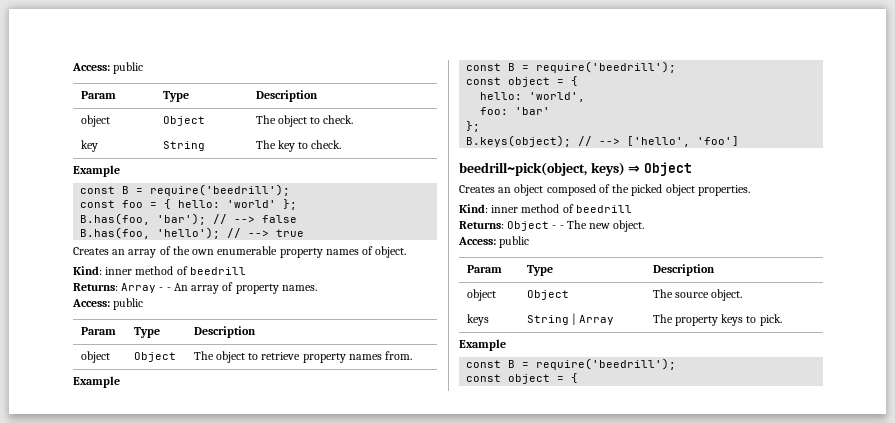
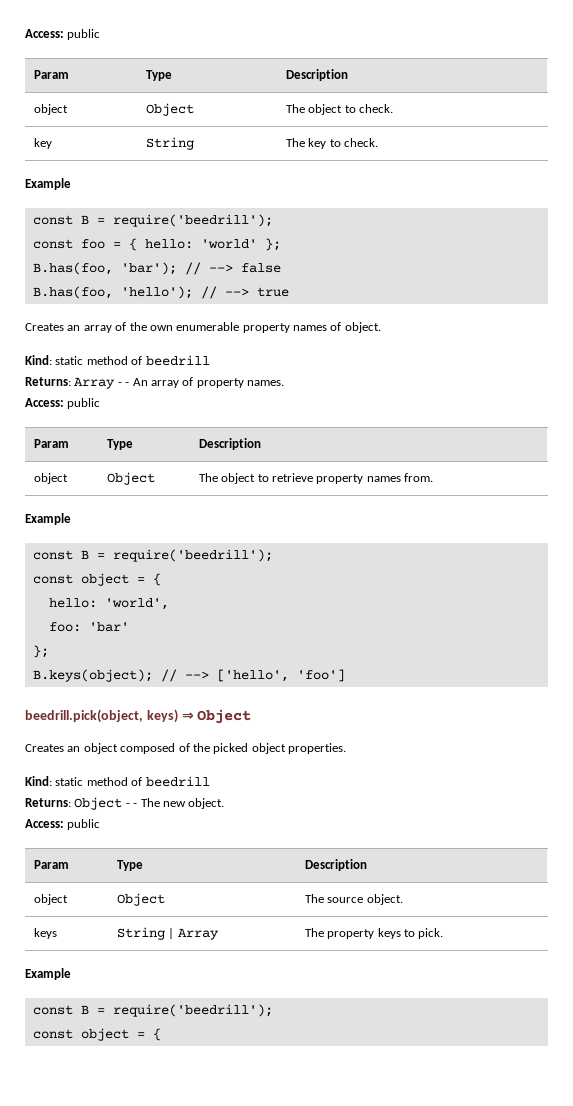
  Creates an array of the own enumerable property names of object.
- Kind: inner method of beedrill
+ Kind: static method of beedrill
- beedrill~pick(object, keys) ⇒ Object
+ beedrill.pick(object, keys) ⇒ Object
  Creates an object composed of the picked object properties.
- Kind: inner method of beedrill
+ Kind: static method of beedrill

